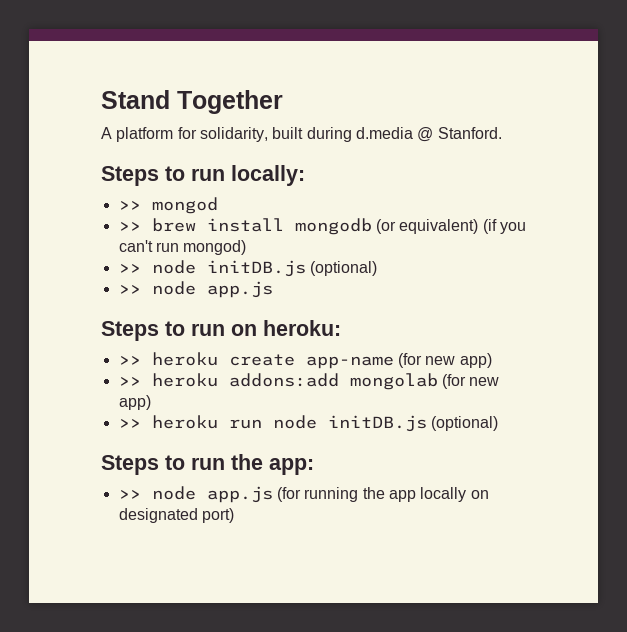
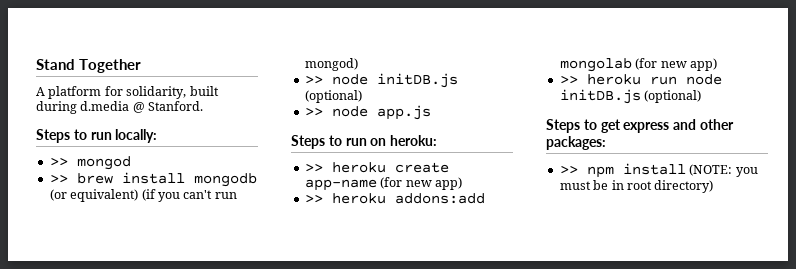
- Steps to run the app:
- >> node app.js (for running the app locally on designated port)
+ Steps to get express and other packages:
+ >> npm install (NOTE: you must be in root directory)

